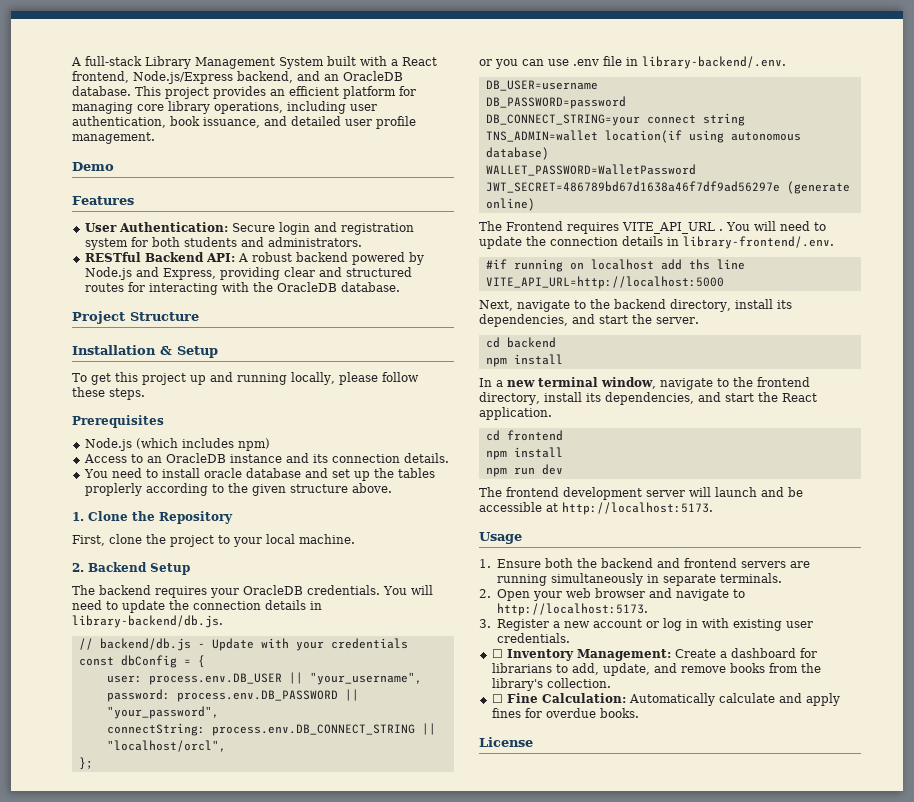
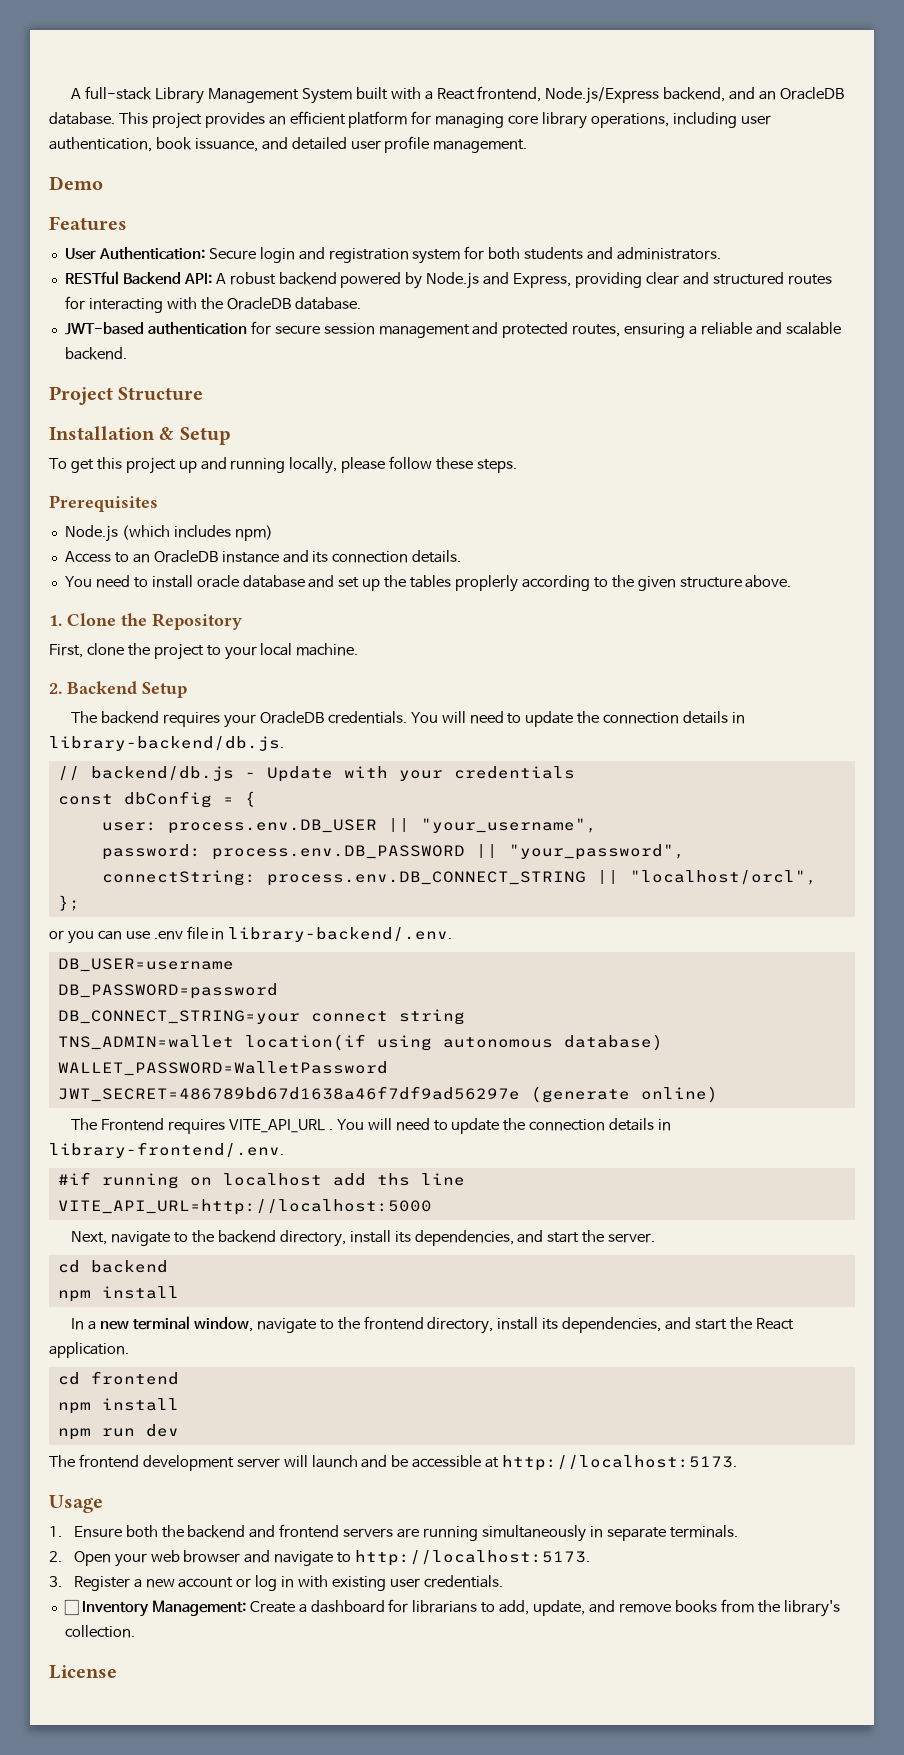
+ JWT-based authentication for secure session management and protected routes, ensuring a reliable and scalable backend.
- ☐ Fine Calculation: Automatically calculate and apply fines for overdue books.

